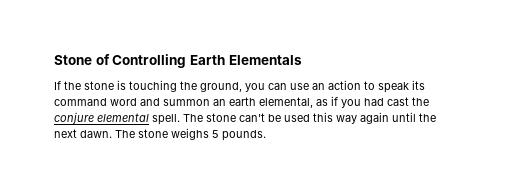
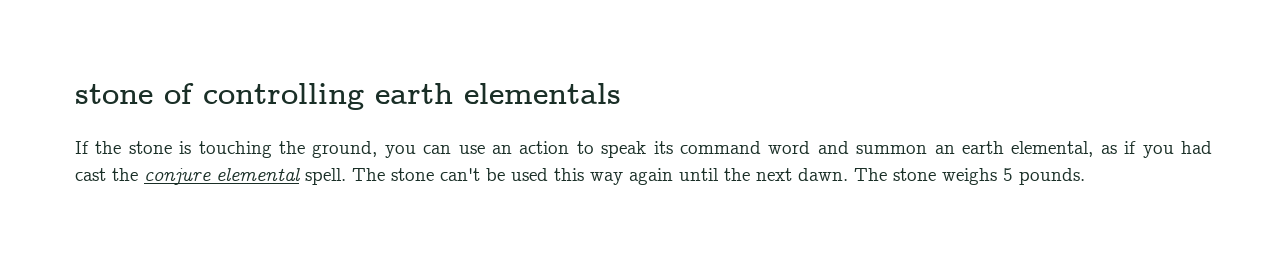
- Stone of Controlling Earth Elementals
+ stone of controlling earth elementals

